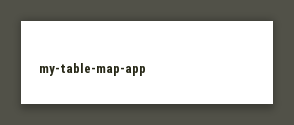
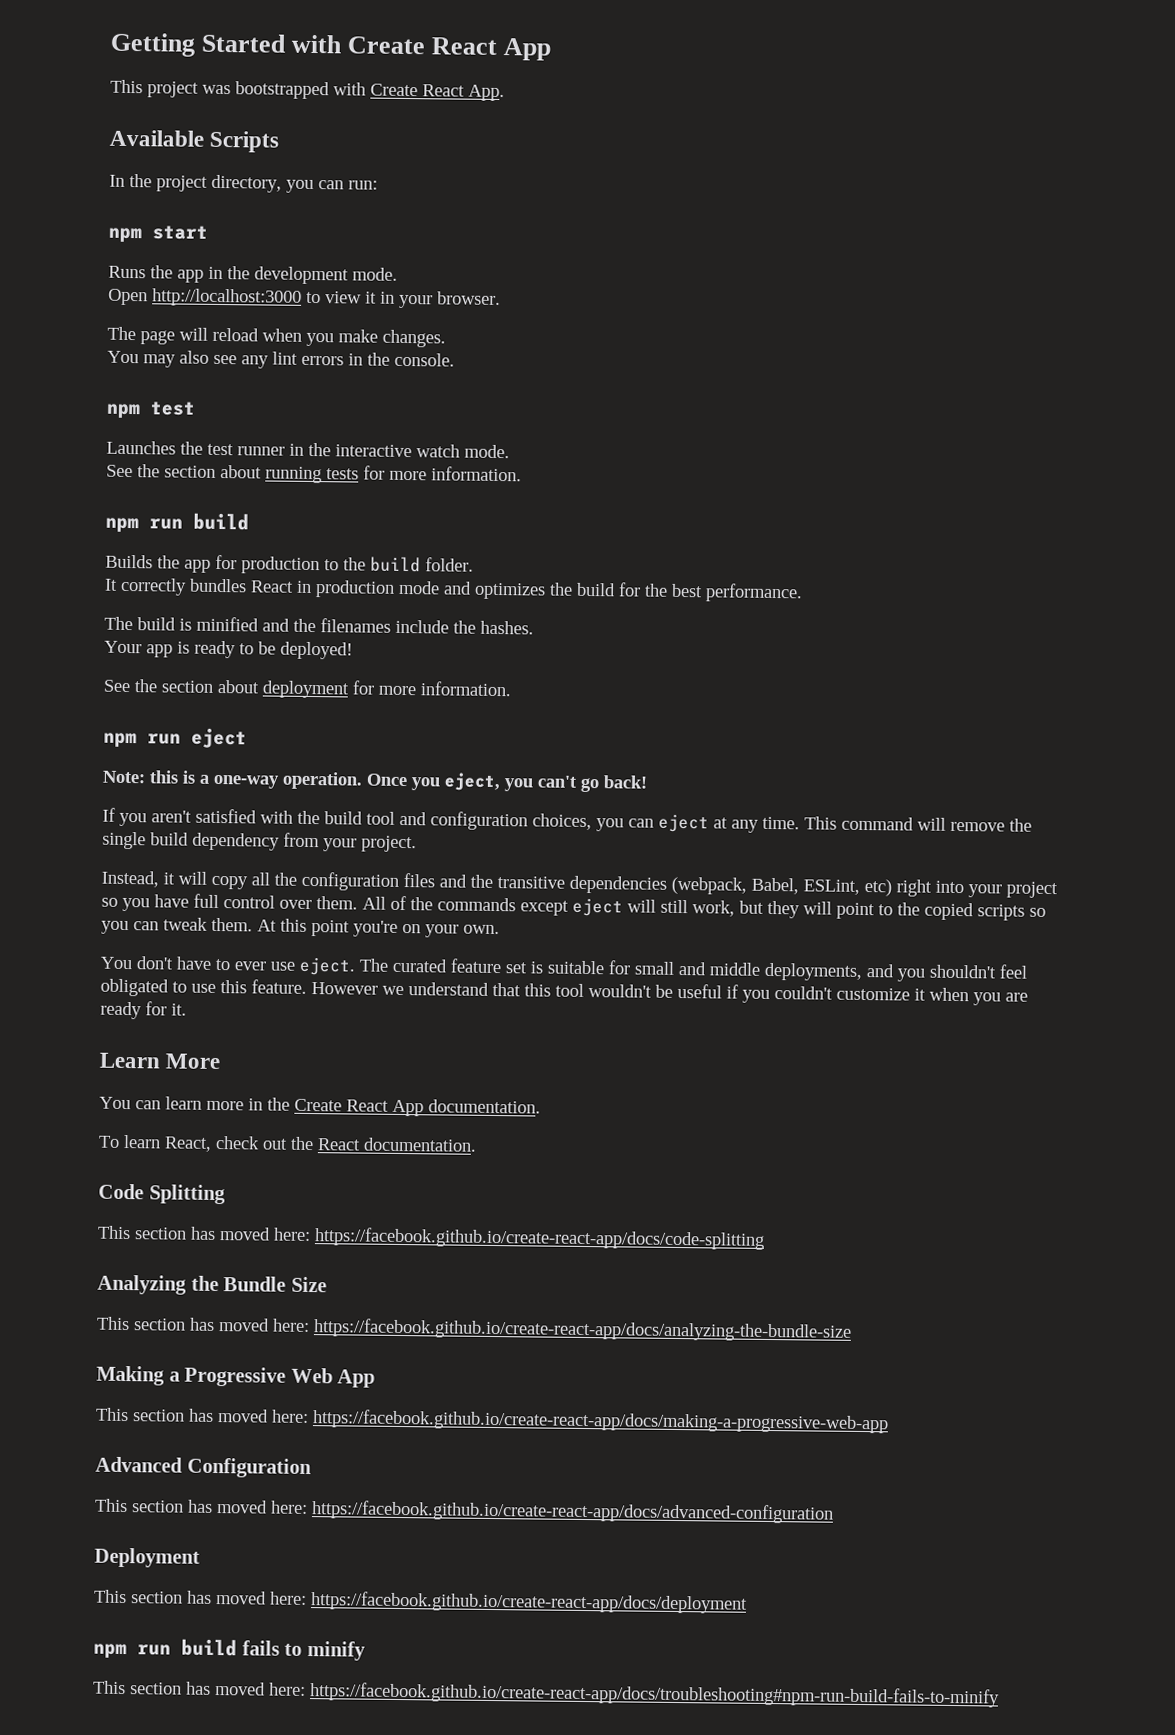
- my-table-map-app
+ Getting Started with Create React App
+ This project was bootstrapped with Create React App.
+ Available Scripts
+ In the project directory, you can run:
+ npm start
+ Runs the app in the development mode.
+ Open http://localhost:3000 to view it in your browser.
+ The page will reload when you make changes.
+ You may also see any lint errors in the console.
+ npm test
+ Launches the test runner in the interactive watch mode.
+ See the section about running tests for more information.
+ npm run build
+ Builds the app for production to the build folder.
+ It correctly bundles React in production mode and optimizes the build for the best performance.
+ The build is minified and the filenames include the hashes.
+ Your app is ready to be deployed!
+ See the section about deployment for more information.
+ npm run eject
+ Note: this is a one-way operation. Once you eject, you can't go back!
+ If you aren't satisfied with the build tool and configuration choices, you can eject at any time. This command will remove the single build dependency from your project.
+ Instead, it will copy all the configuration files and the transitive dependencies (webpack, Babel, ESLint, etc) right into your project so you have full control over them. All of the commands except eject will still work, but they will point to the copied scripts so you can tweak them. At this point you're on your own.
+ You don't have to ever use eject. The curated feature set is suitable for small and middle deployments, and you shouldn't feel obligated to use this feature. However we understand that this tool wouldn't be useful if you couldn't customize it when you are ready for it.
+ Learn More
+ You can learn more in the Create React App documentation.
+ To learn React, check out the React documentation.
+ Code Splitting
+ This section has moved here: https://facebook.github.io/create-react-app/docs/code-splitting
+ Analyzing the Bundle Size
+ This section has moved here: https://facebook.github.io/create-react-app/docs/analyzing-the-bundle-size
+ Making a Progressive Web App
+ This section has moved here: https://facebook.github.io/create-react-app/docs/making-a-progressive-web-app
+ Advanced Configuration
+ This section has moved here: https://facebook.github.io/create-react-app/docs/advanced-configuration
+ Deployment
+ This section has moved here: https://facebook.github.io/create-react-app/docs/deployment
+ npm run build fails to minify
+ This section has moved here: https://facebook.github.io/create-react-app/docs/troubleshooting#npm-run-build-fails-to-minify

